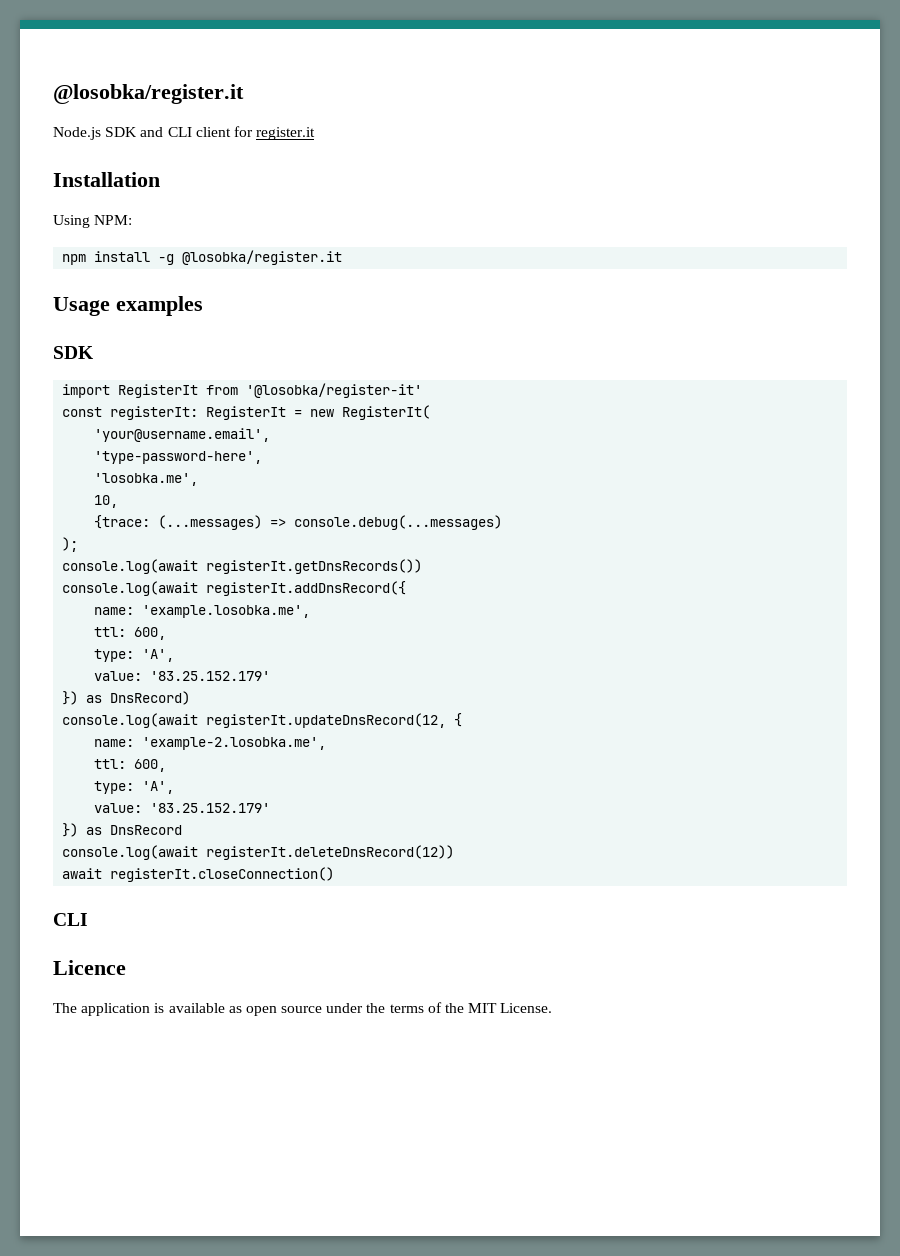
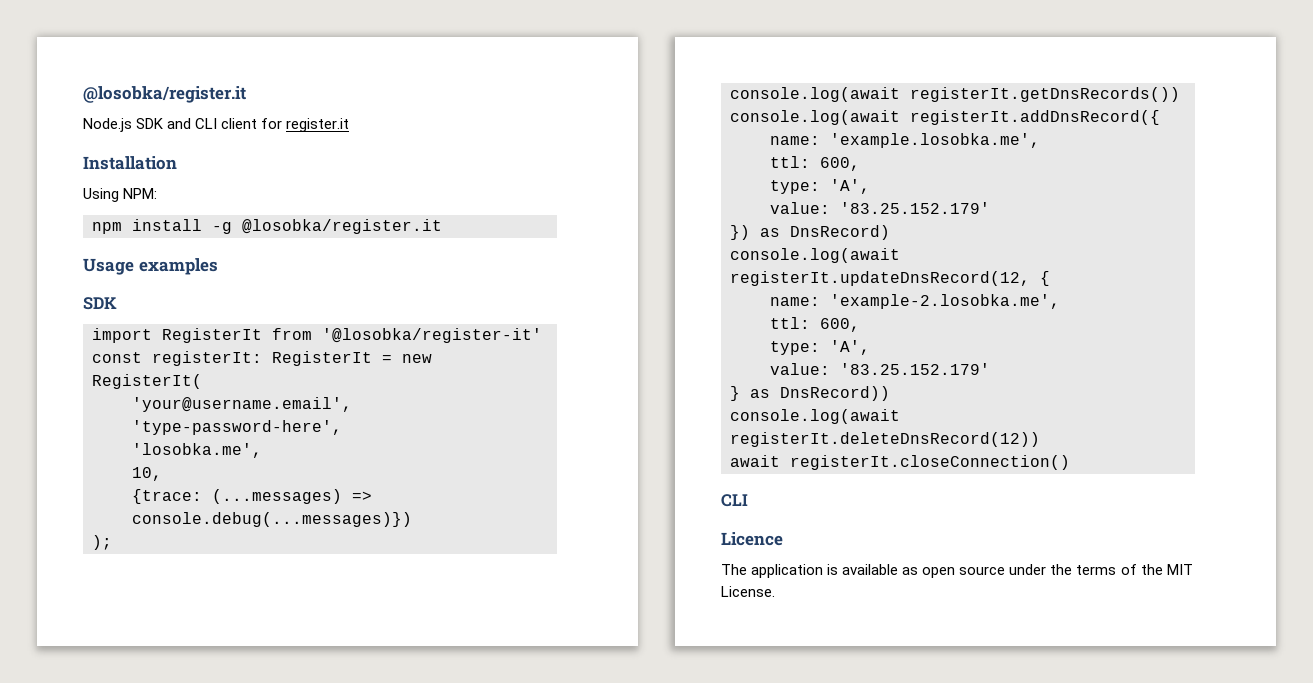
- {trace: (...messages) => console.debug(...messages)
+ {trace: (...messages) => console.debug(...messages)})
- }) as DnsRecord
+ } as DnsRecord))

